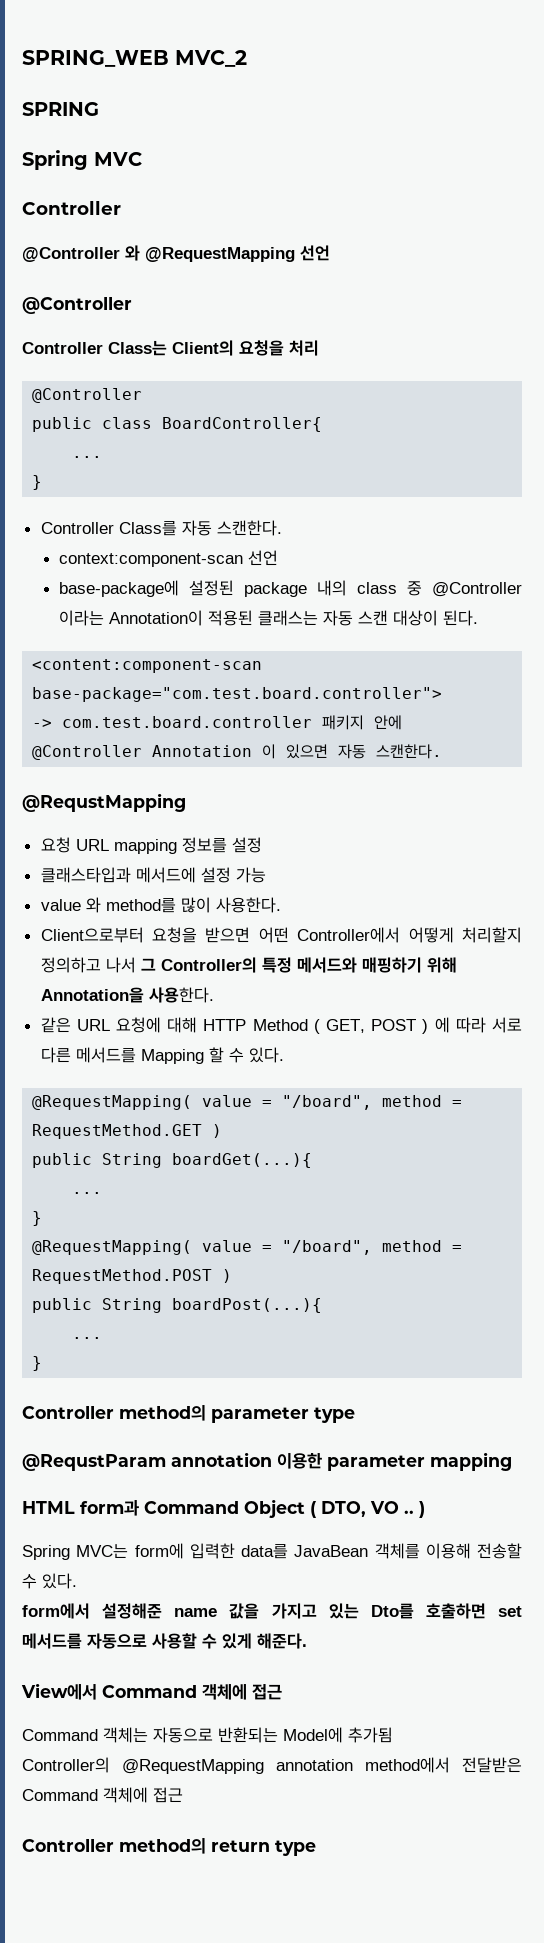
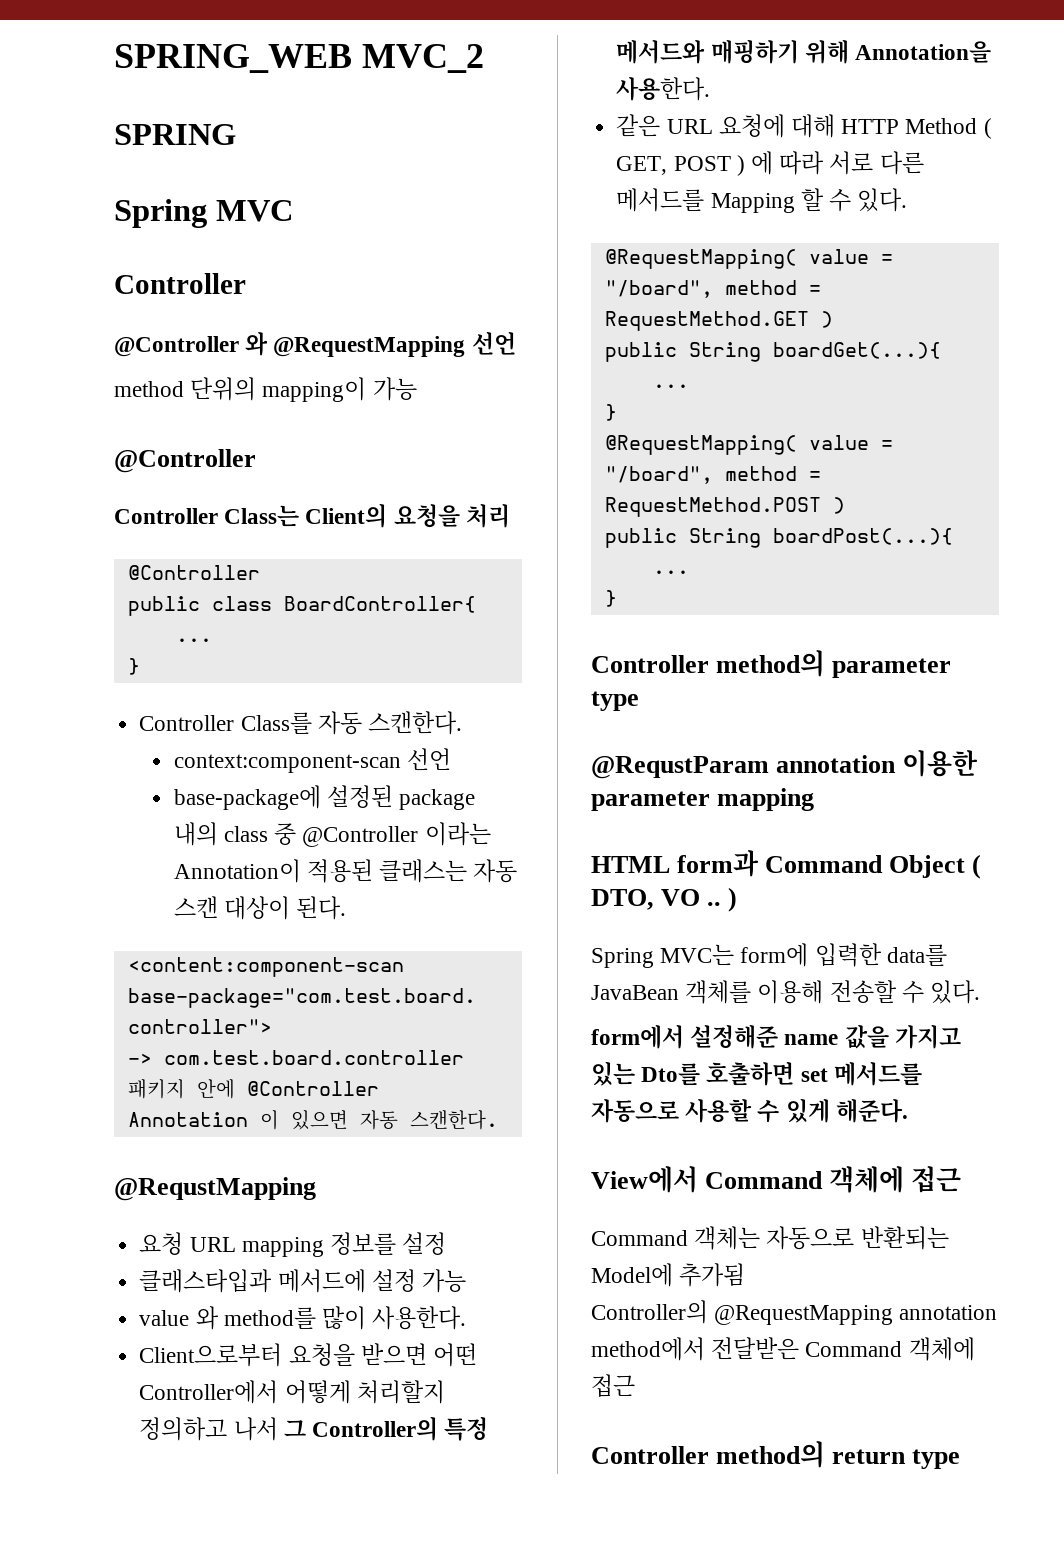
+ method 단위의 mapping이 가능

